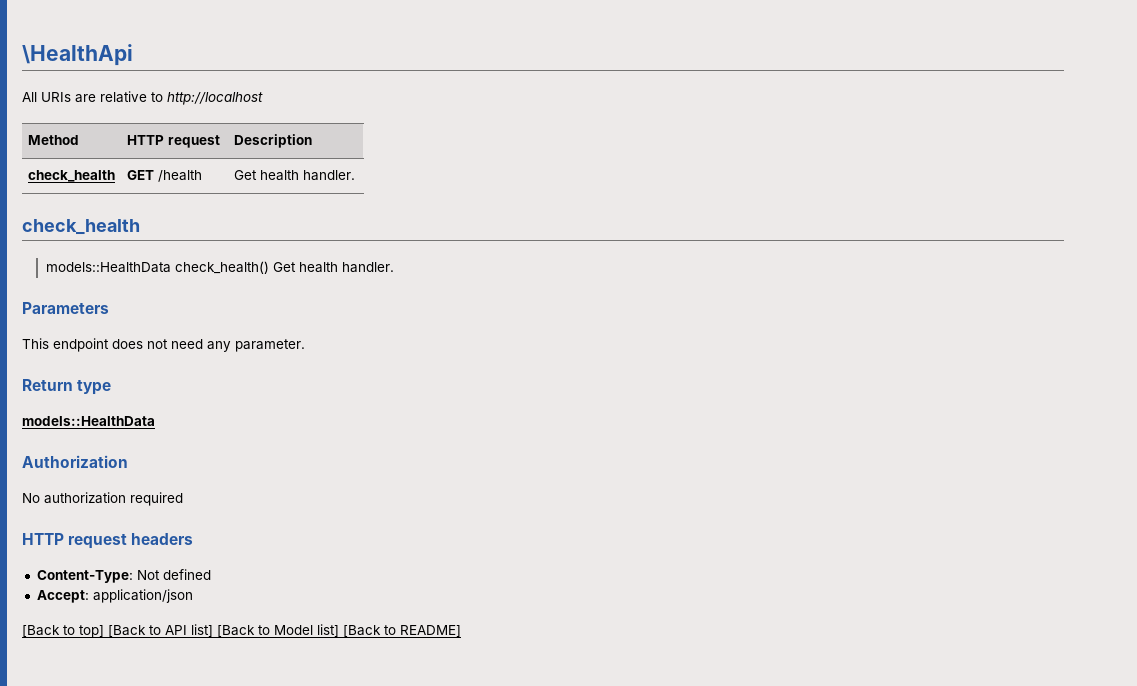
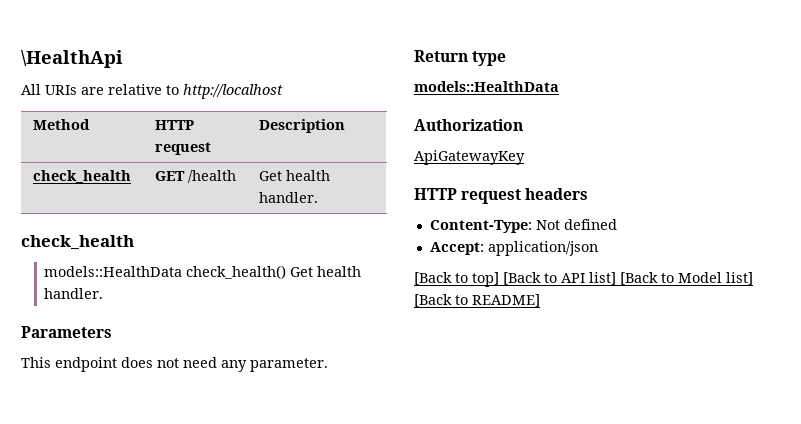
- No authorization required
+ ApiGatewayKey

